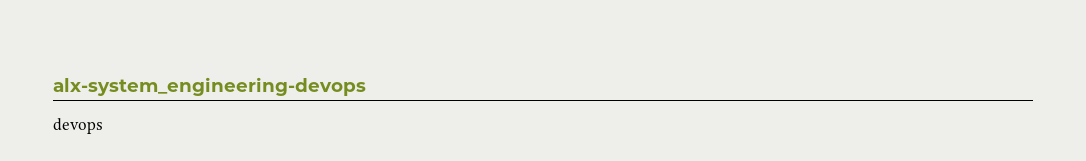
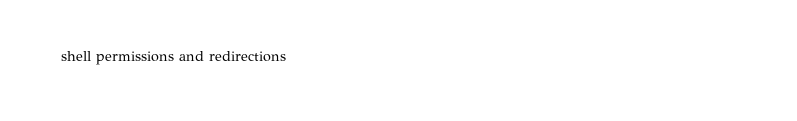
- alx-system_engineering-devops
- devops
+ shell permissions and redirections

